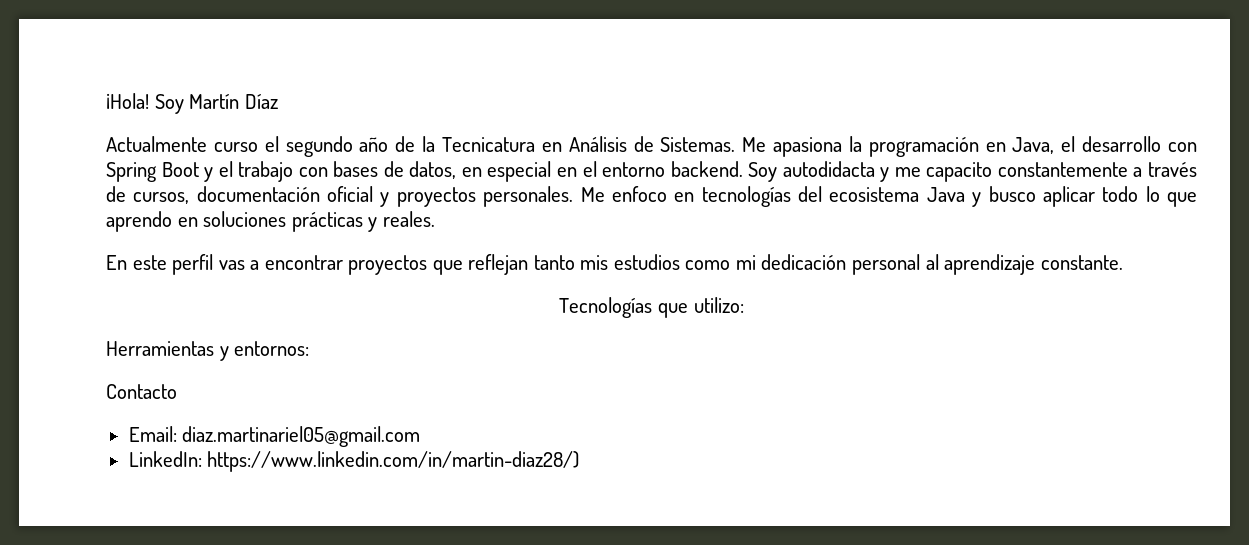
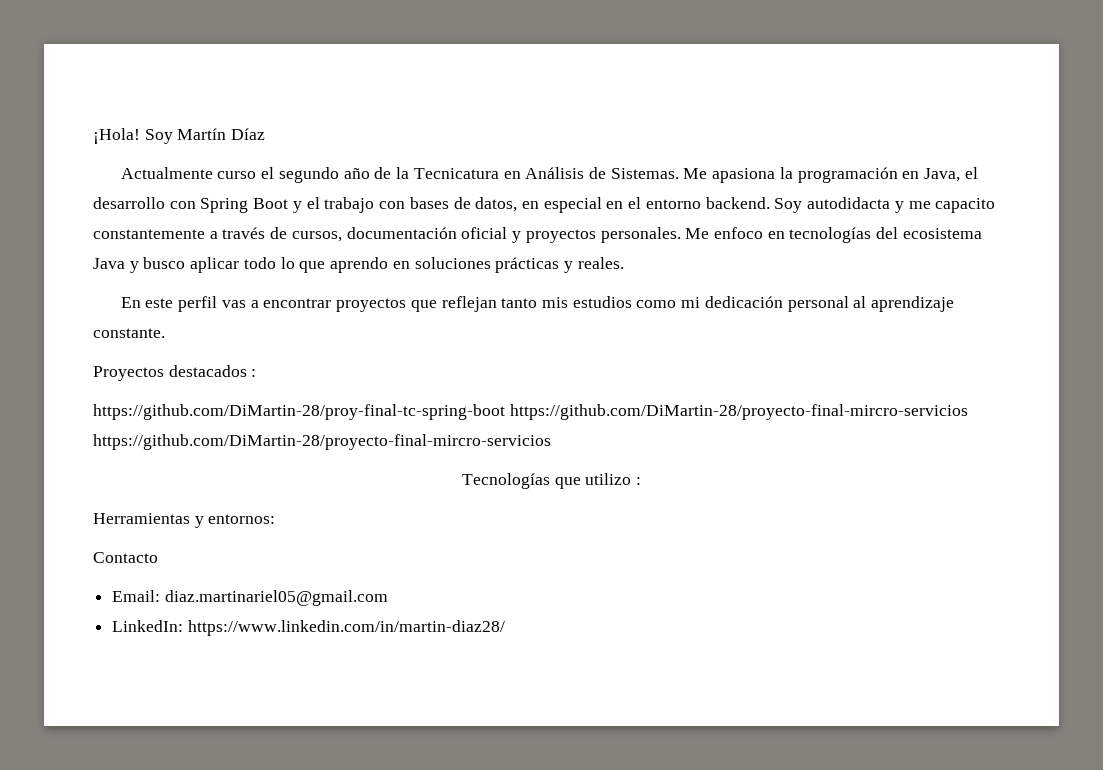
+ Proyectos destacados :
+ https://github.com/DiMartin-28/proy-final-tc-spring-boot https://github.com/DiMartin-28/proyecto-final-mircro-servicios https://github.com/DiMartin-28/proyecto-final-mircro-servicios
- Tecnologías que utilizo:
+ Tecnologías que utilizo :
- LinkedIn: https://www.linkedin.com/in/martin-diaz28/)
+ LinkedIn: https://www.linkedin.com/in/martin-diaz28/

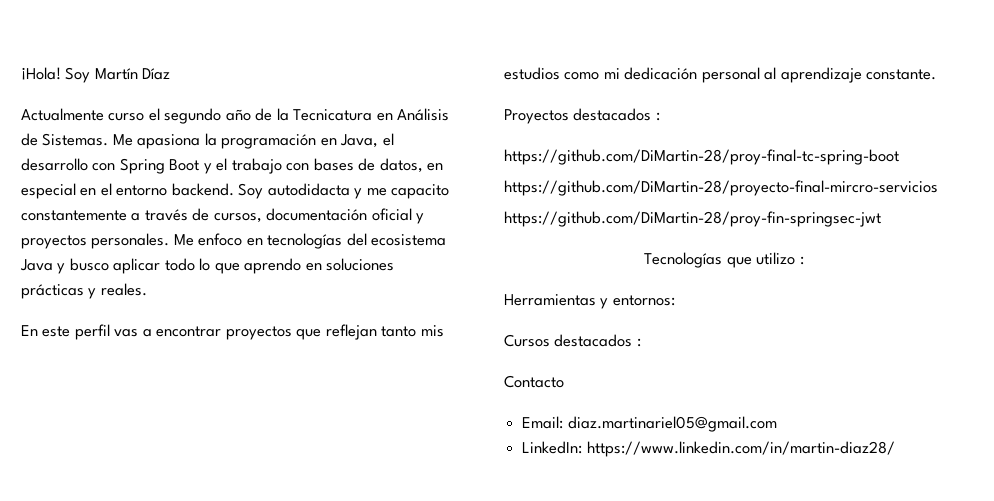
- https://github.com/DiMartin-28/proy-final-tc-spring-boot https://github.com/DiMartin-28/proyecto-final-mircro-servicios https://github.com/DiMartin-28/proyecto-final-mircro-servicios
+ https://github.com/DiMartin-28/proy-final-tc-spring-boot
+ https://github.com/DiMartin-28/proyecto-final-mircro-servicios
+ https://github.com/DiMartin-28/proy-fin-springsec-jwt
+ Cursos destacados :

